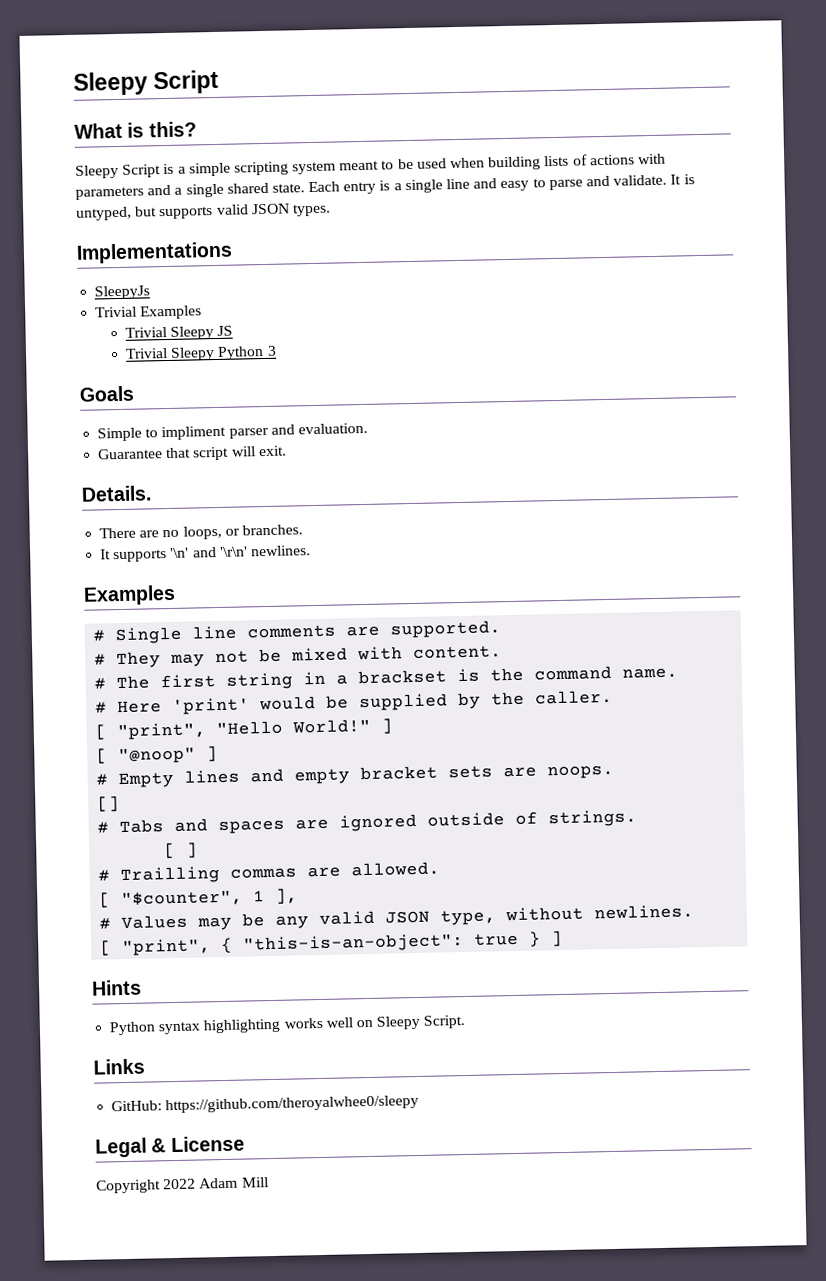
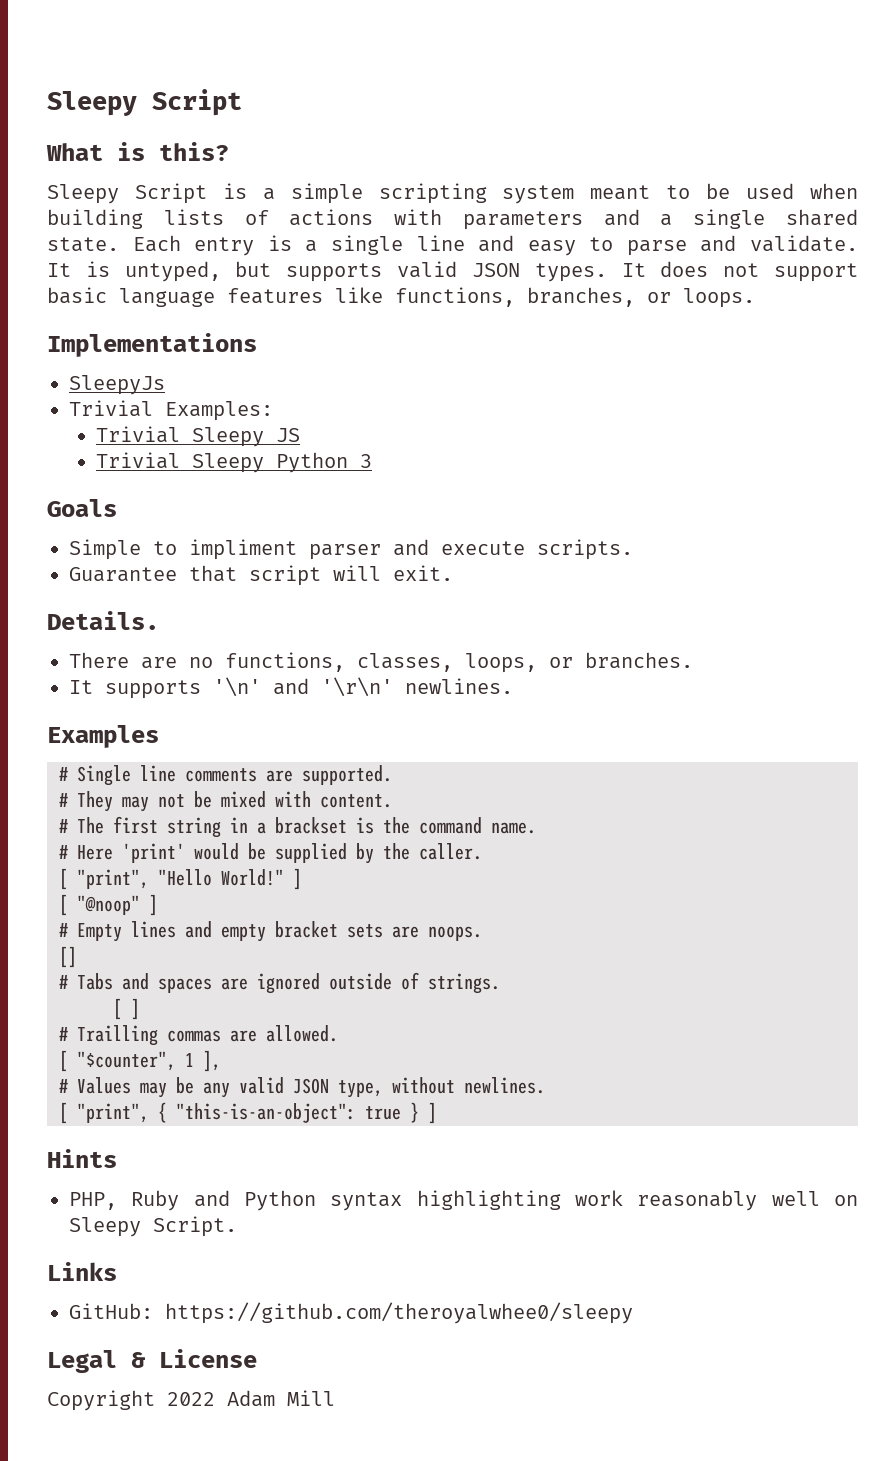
+ It does not support basic language features like functions, branches, or loops.
- Trivial Examples
+ Trivial Examples:
- Simple to impliment parser and evaluation.
+ Simple to impliment parser and execute scripts.
- There are no loops, or branches.
+ There are no functions, classes, loops, or branches.
- Python syntax highlighting works well on Sleepy Script.
+ PHP, Ruby and Python syntax highlighting work reasonably well on Sleepy Script.

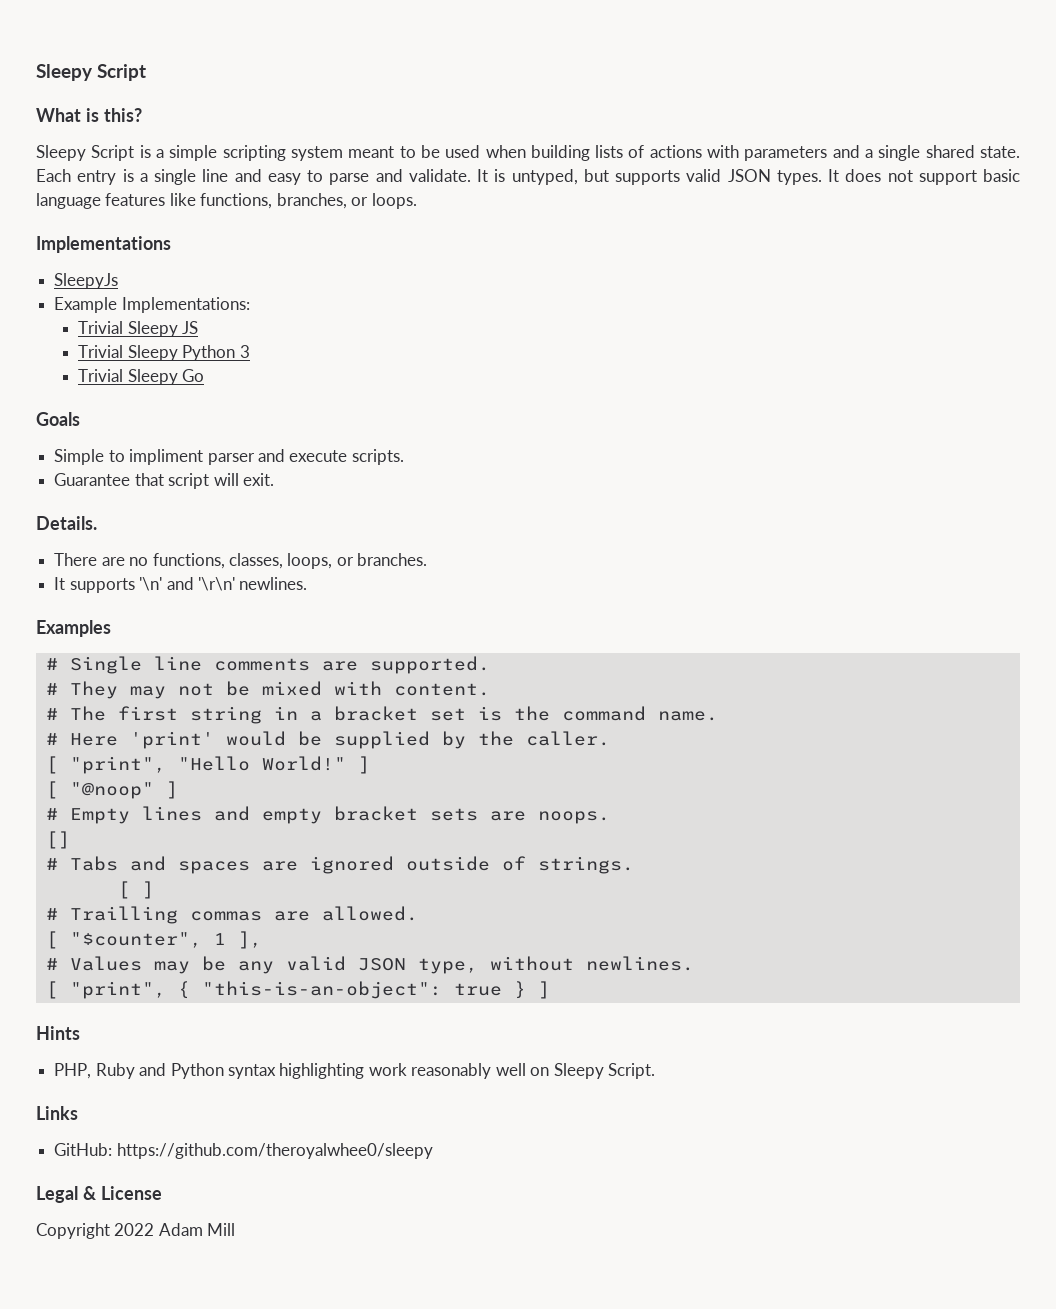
- Trivial Examples:
+ Example Implementations:
+ Trivial Sleepy Go
- # The first string in a brackset is the command name.
+ # The first string in a bracket set is the command name.

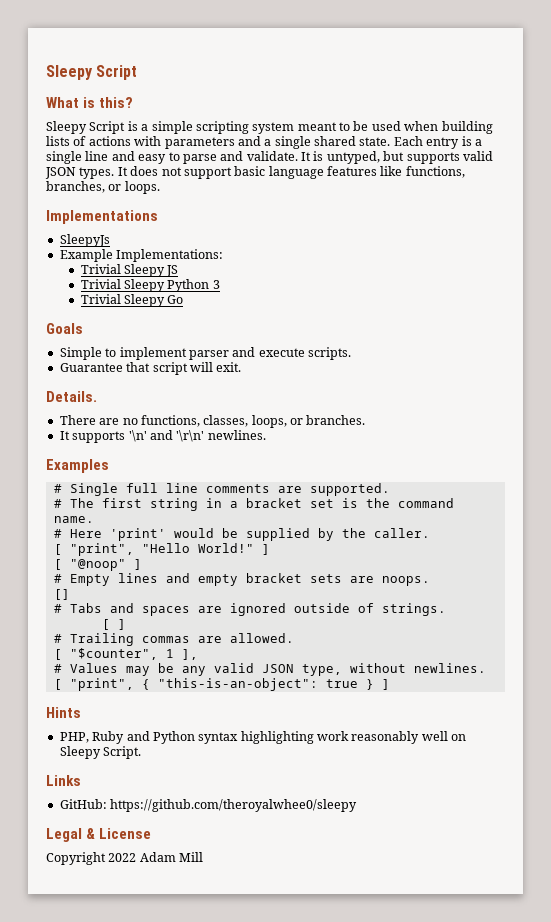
- Simple to impliment parser and execute scripts.
+ Simple to implement parser and execute scripts.
- # Single line comments are supported.
+ # Single full line comments are supported.
- # They may not be mixed with content.
- # Trailling commas are allowed.
+ # Trailing commas are allowed.

